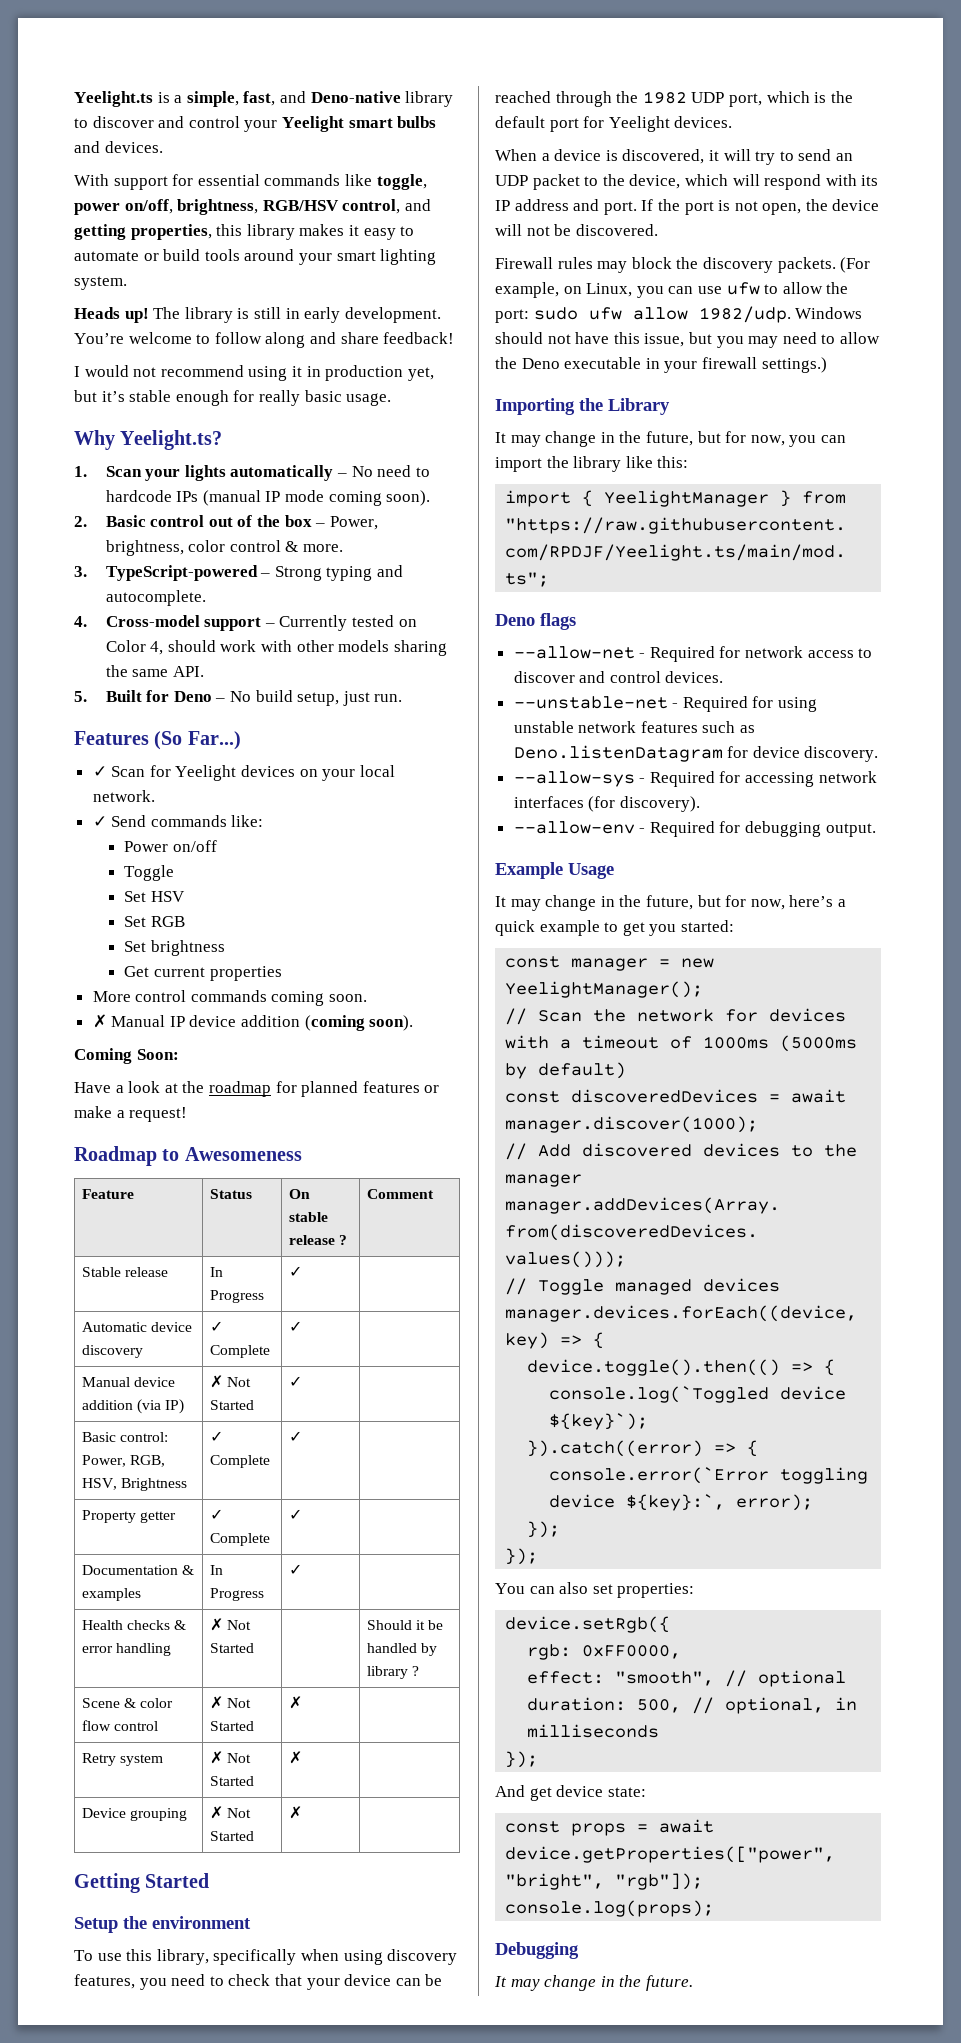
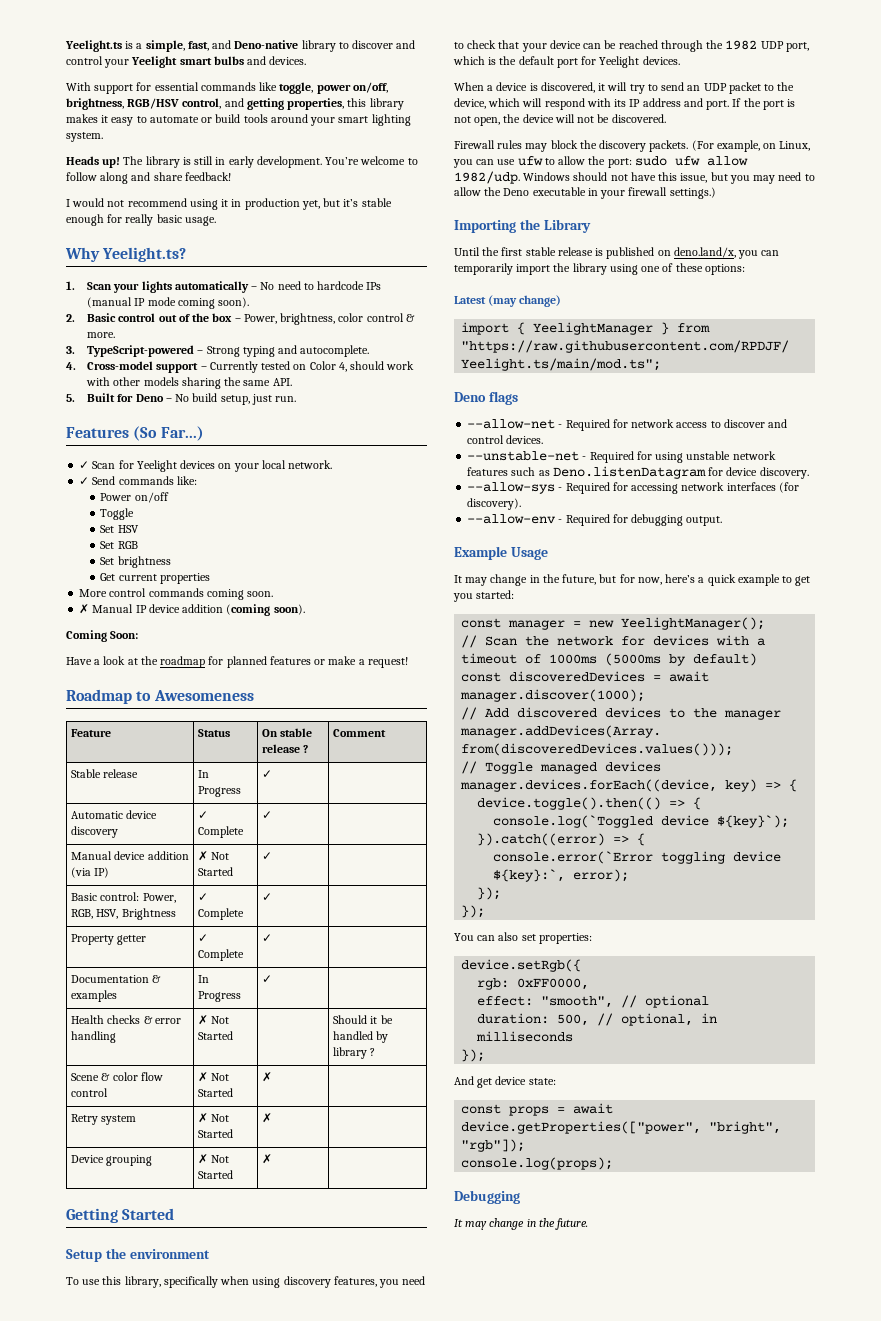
- It may change in the future, but for now, you can import the library like this:
+ Until the first stable release is published on deno.land/x, you can temporarily import the library using one of these options:
+ Latest (may change)

